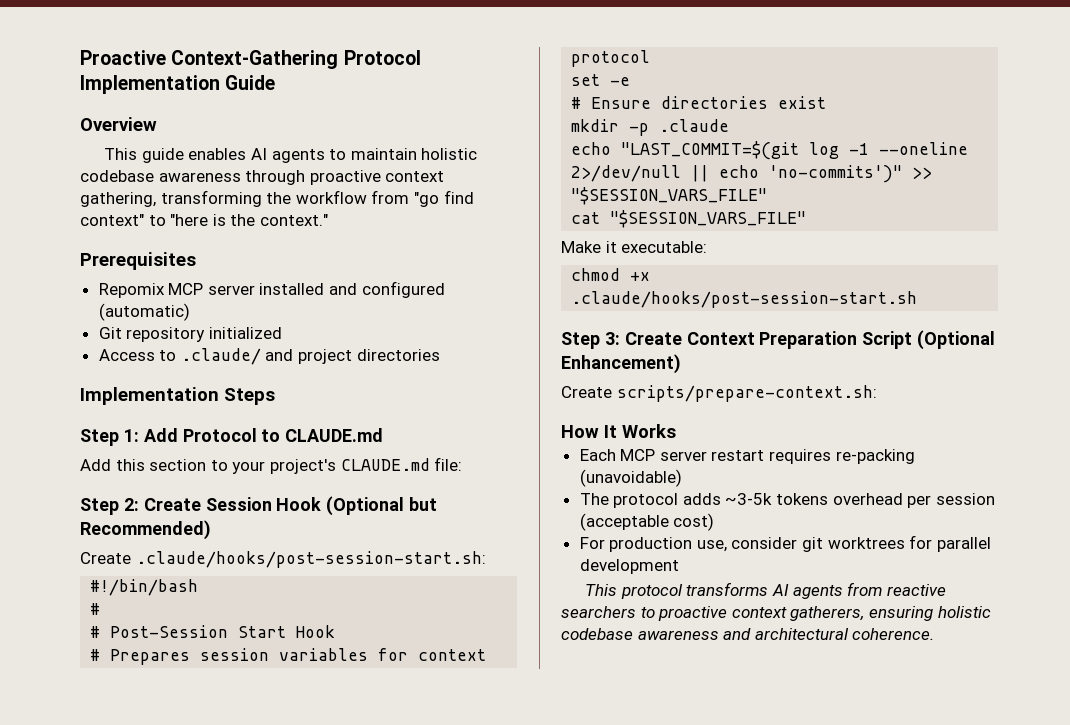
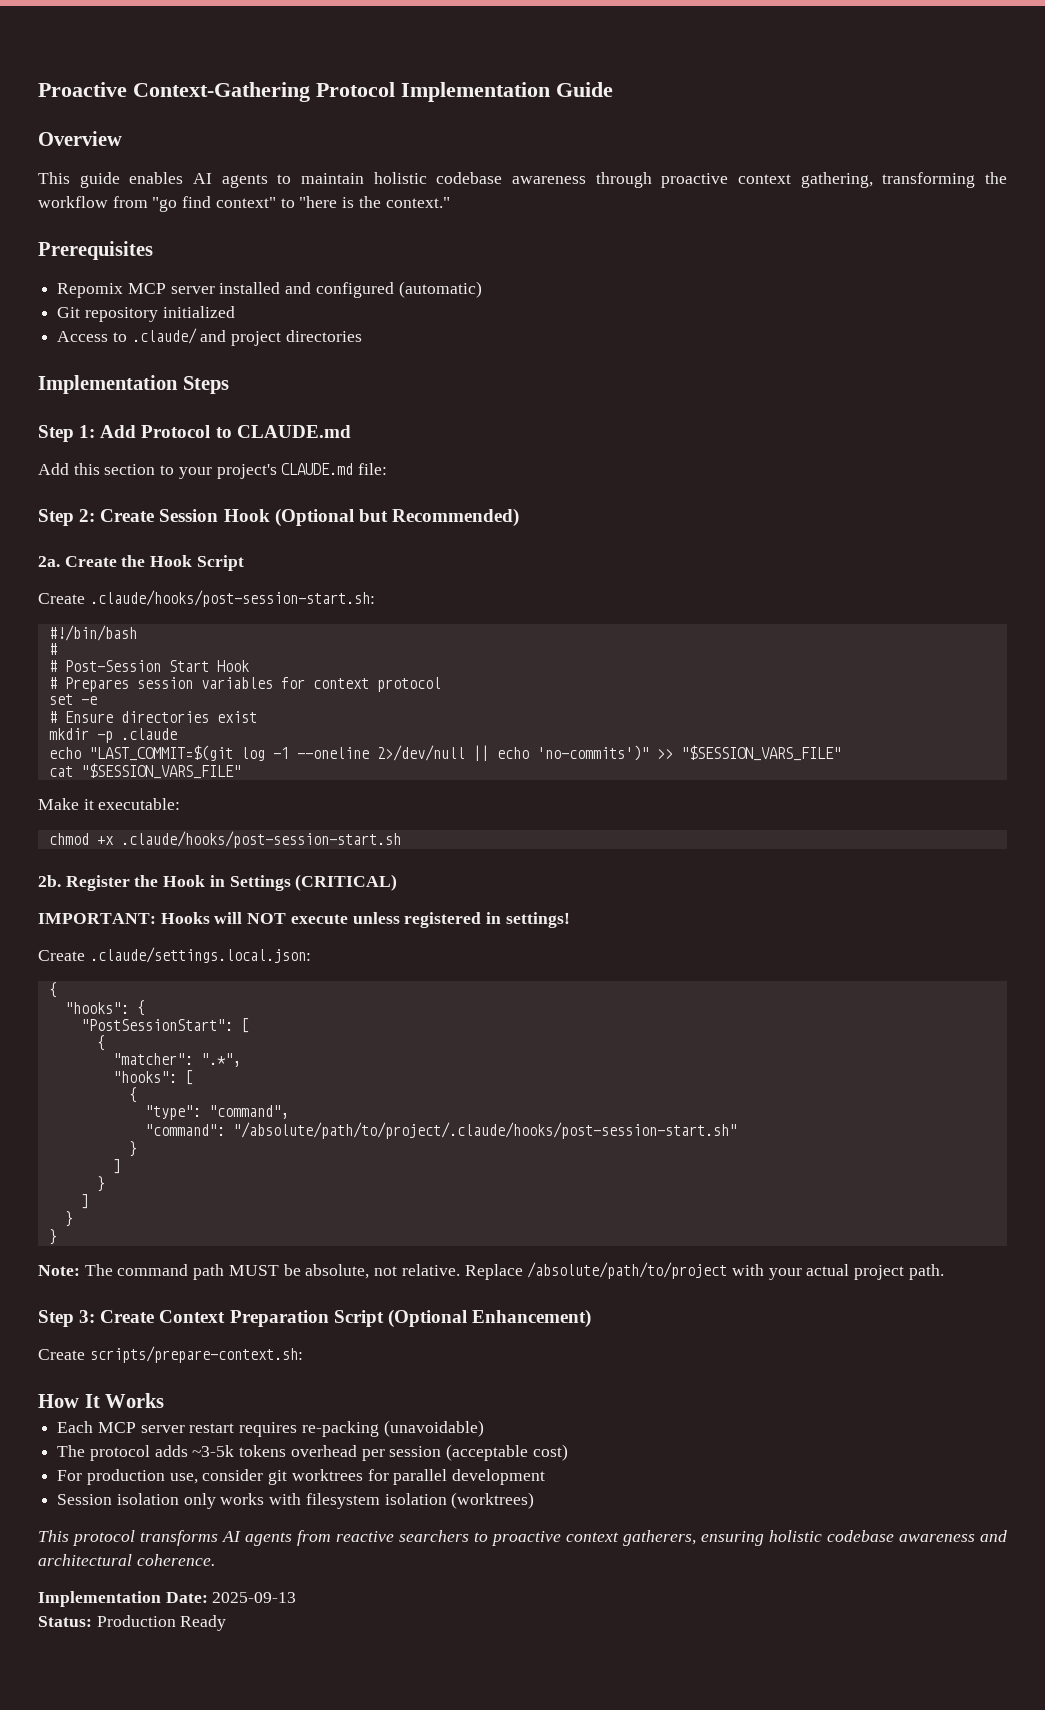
+ 2a. Create the Hook Script
+ 2b. Register the Hook in Settings (CRITICAL)
+ IMPORTANT: Hooks will NOT execute unless registered in settings!
+ Create .claude/settings.local.json:
+ {
+ "hooks": {
+ "PostSessionStart": [
+ {
+ "matcher": ".*",
+ "hooks": [
+ {
+ "type": "command",
+ "command": "/absolute/path/to/project/.claude/hooks/post-session-start.sh"
+ }
+ ]
+ }
+ ]
+ }
+ }
+ Note: The command path MUST be absolute, not relative. Replace /absolute/path/to/project with your actual project path.
+ Session isolation only works with filesystem isolation (worktrees)
+ Implementation Date: 2025-09-13
+ Status: Production Ready

